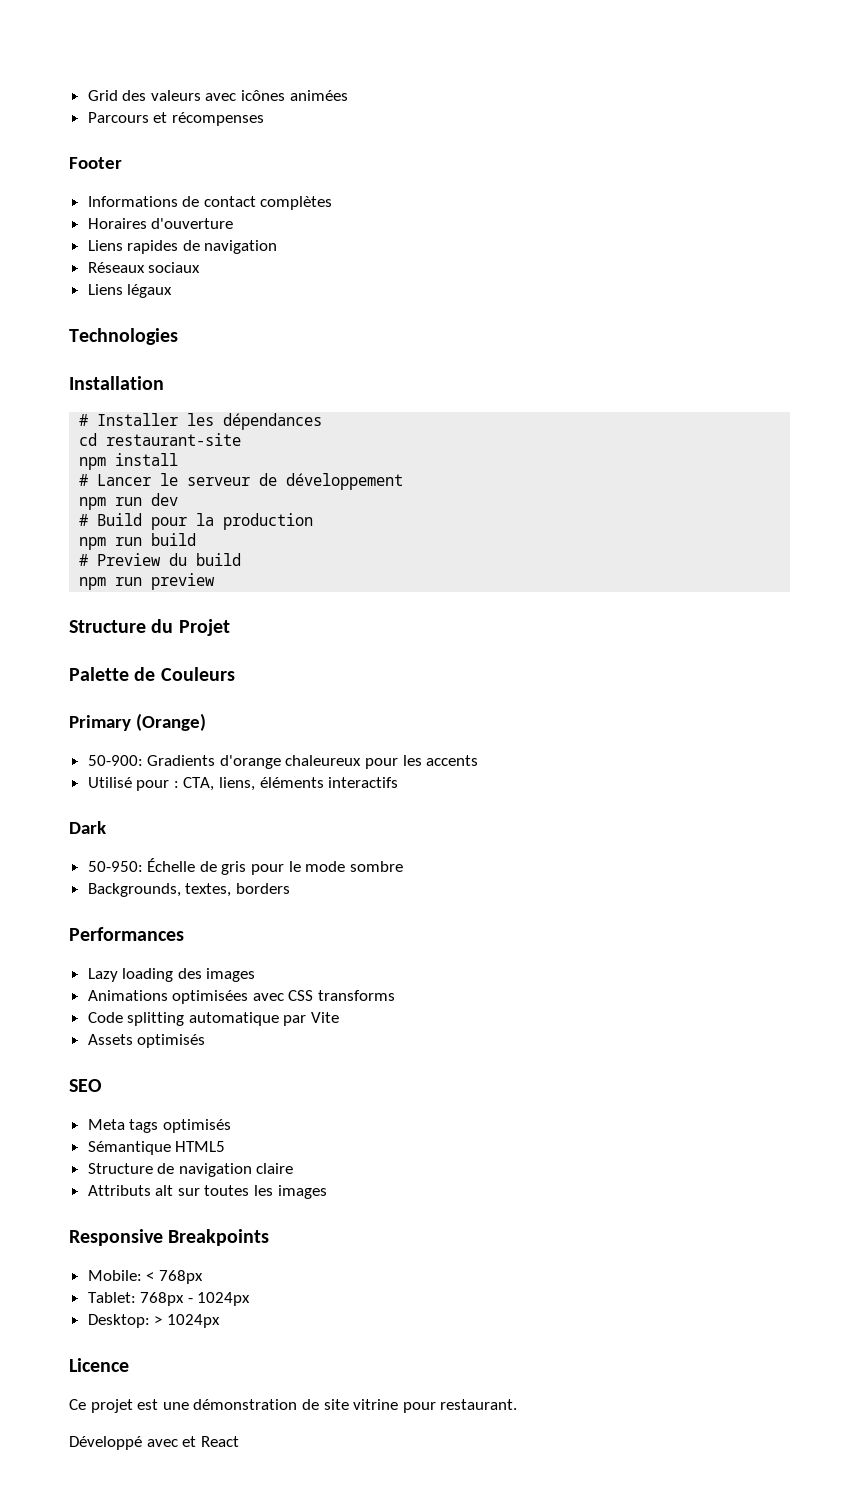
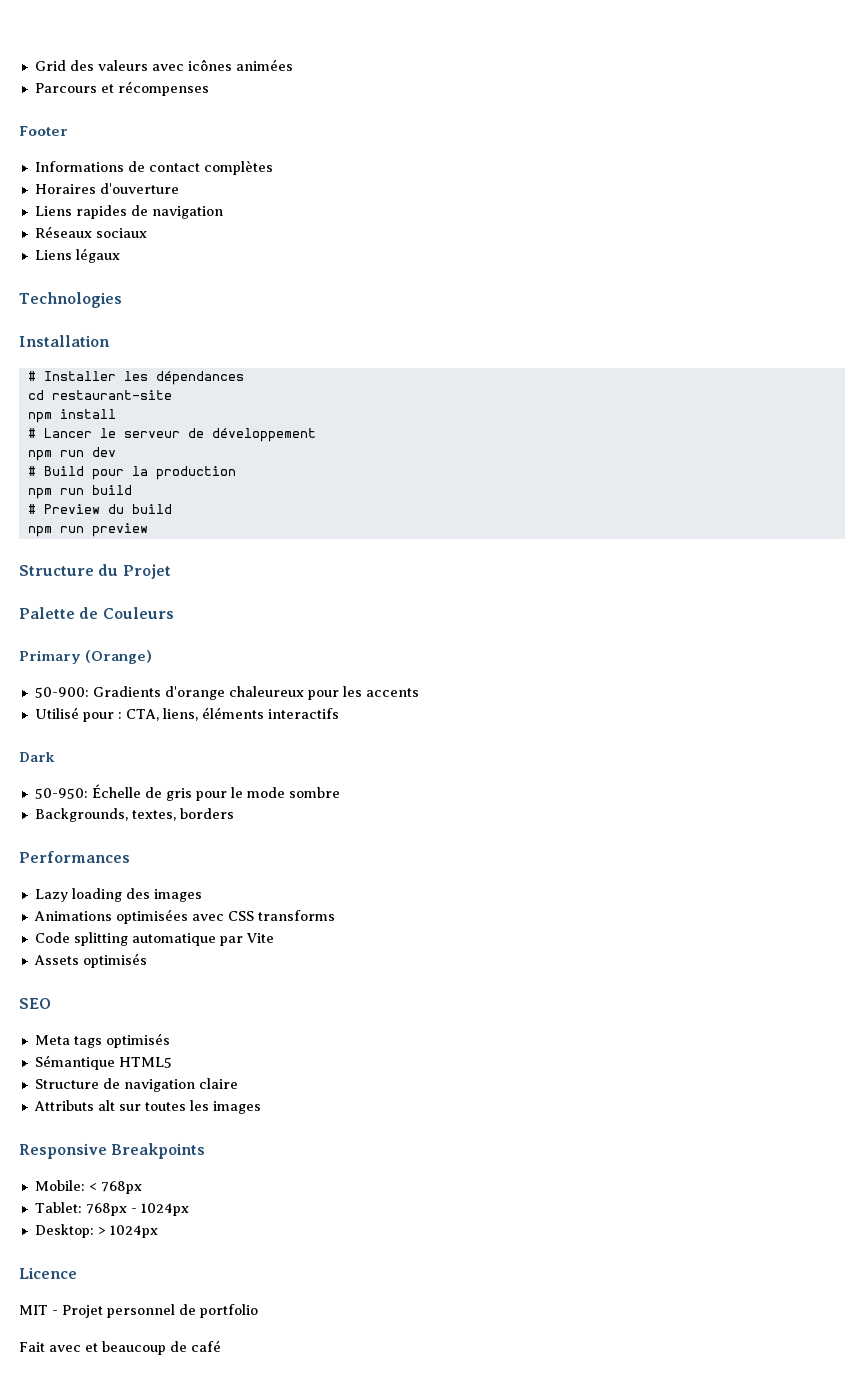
- Ce projet est une démonstration de site vitrine pour restaurant.
- Développé avec et React
+ MIT - Projet personnel de portfolio
+ Fait avec et beaucoup de café

